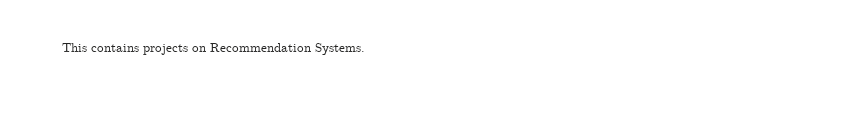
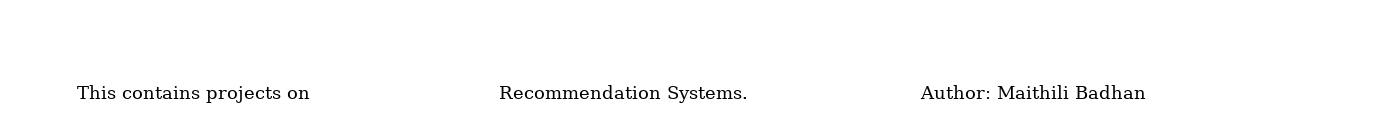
+ Author: Maithili Badhan

